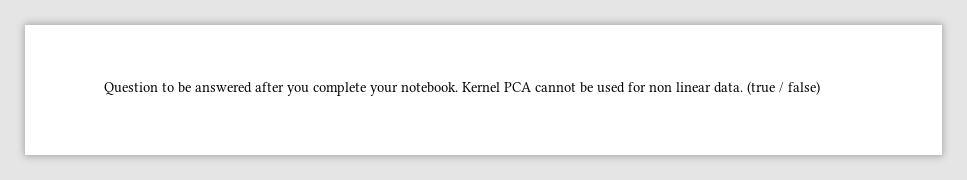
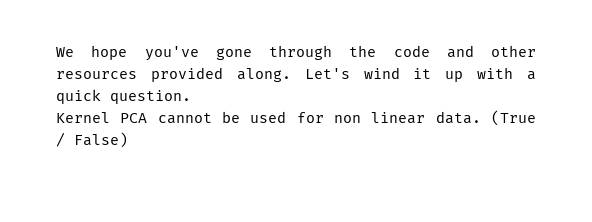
- Question to be answered after you complete your notebook. Kernel PCA cannot be used for non linear data.
+ We hope you've gone through the code and other resources provided along. Let's wind it up with a quick question.
+ Kernel PCA cannot be used for non linear data.
- (true / false)
+ (True / False)

